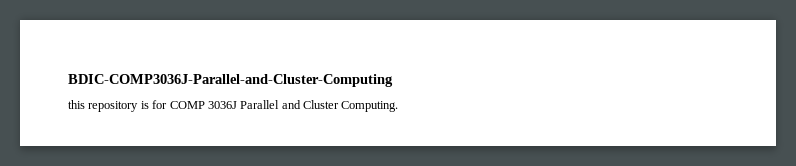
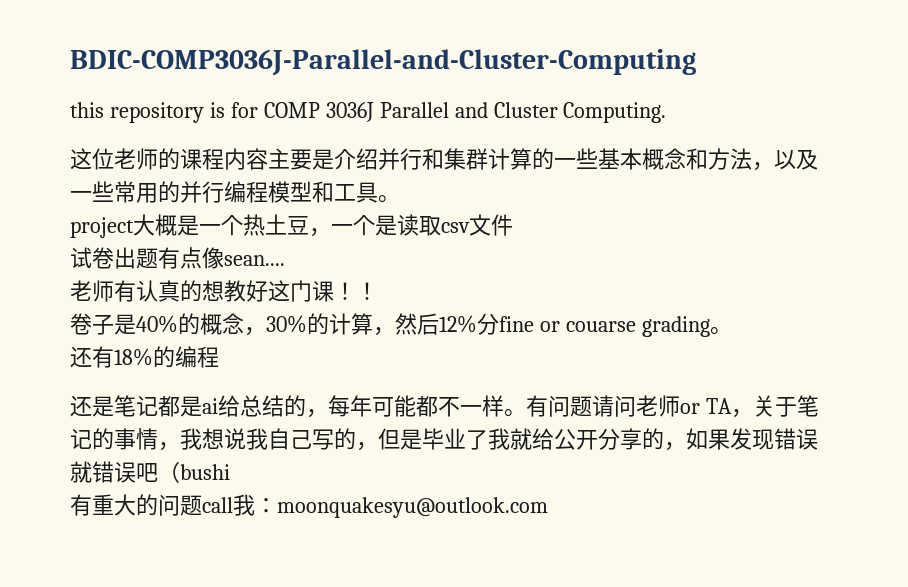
+ 这位老师的课程内容主要是介绍并行和集群计算的一些基本概念和方法，以及一些常用的并行编程模型和工具。
+ project大概是一个热土豆，一个是读取csv文件
+ 试卷出题有点像sean....
+ 老师有认真的想教好这门课！！
+ 卷子是40%的概念，30%的计算，然后12%分fine or couarse grading。
+ 还有18%的编程
+ 还是笔记都是ai给总结的，每年可能都不一样。有问题请问老师or TA，关于笔记的事情，我想说我自己写的，但是毕业了我就给公开分享的，如果发现错误就错误吧（bushi
+ 有重大的问题call我：moonquakesyu@outlook.com

